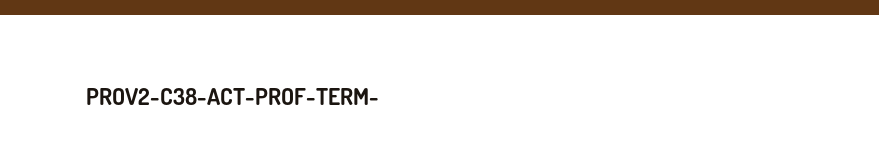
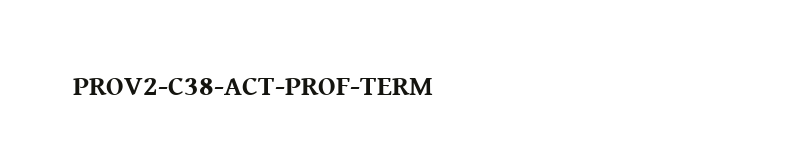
- PROV2-C38-ACT-PROF-TERM-
+ PROV2-C38-ACT-PROF-TERM

